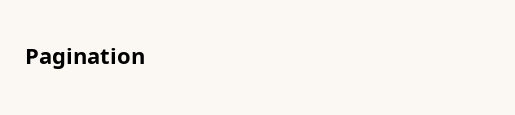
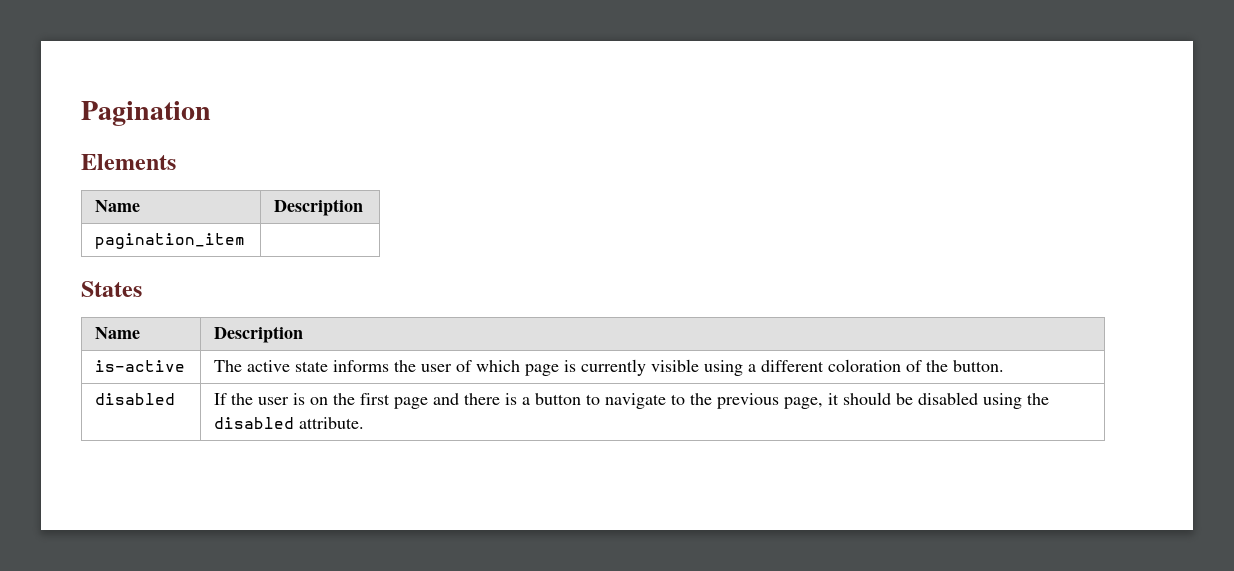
+ Elements
+ Name | Description
+ pagination_item |
+ States
+ Name | Description
+ is-active | The active state informs the user of which page is currently visible using a different coloration of the button.
+ disabled | If the user is on the first page and there is a button to navigate to the previous page, it should be disabled using the disabled attribute.

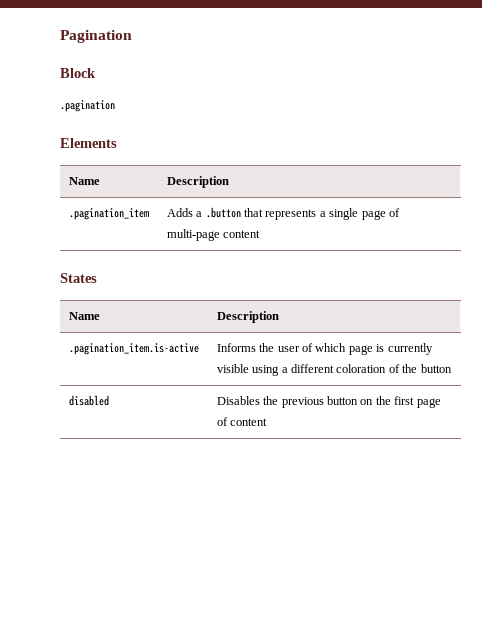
+ Block
+ .pagination
- pagination_item |
+ .pagination_item | Adds a .button that represents a single page of multi-page content
  States
  Name | Description
- is-active | The active state informs the user of which page is currently visible using a different coloration of the button.
+ .pagination_item.is-active | Informs the user of which page is currently visible using a different coloration of the button
- disabled | If the user is on the first page and there is a button to navigate to the previous page, it should be disabled using the disabled attribute.
+ disabled | Disables the previous button on the first page of content

